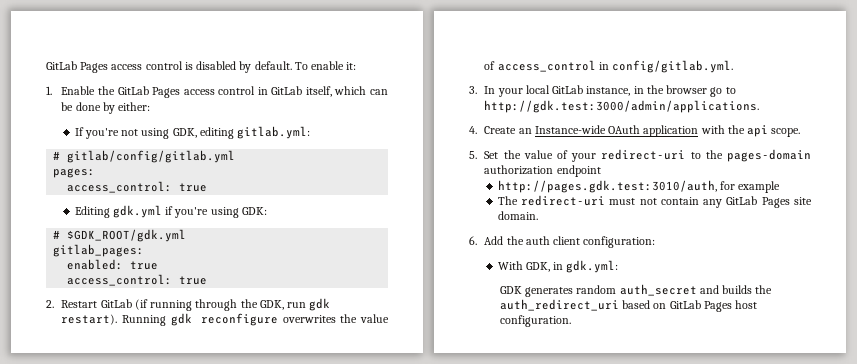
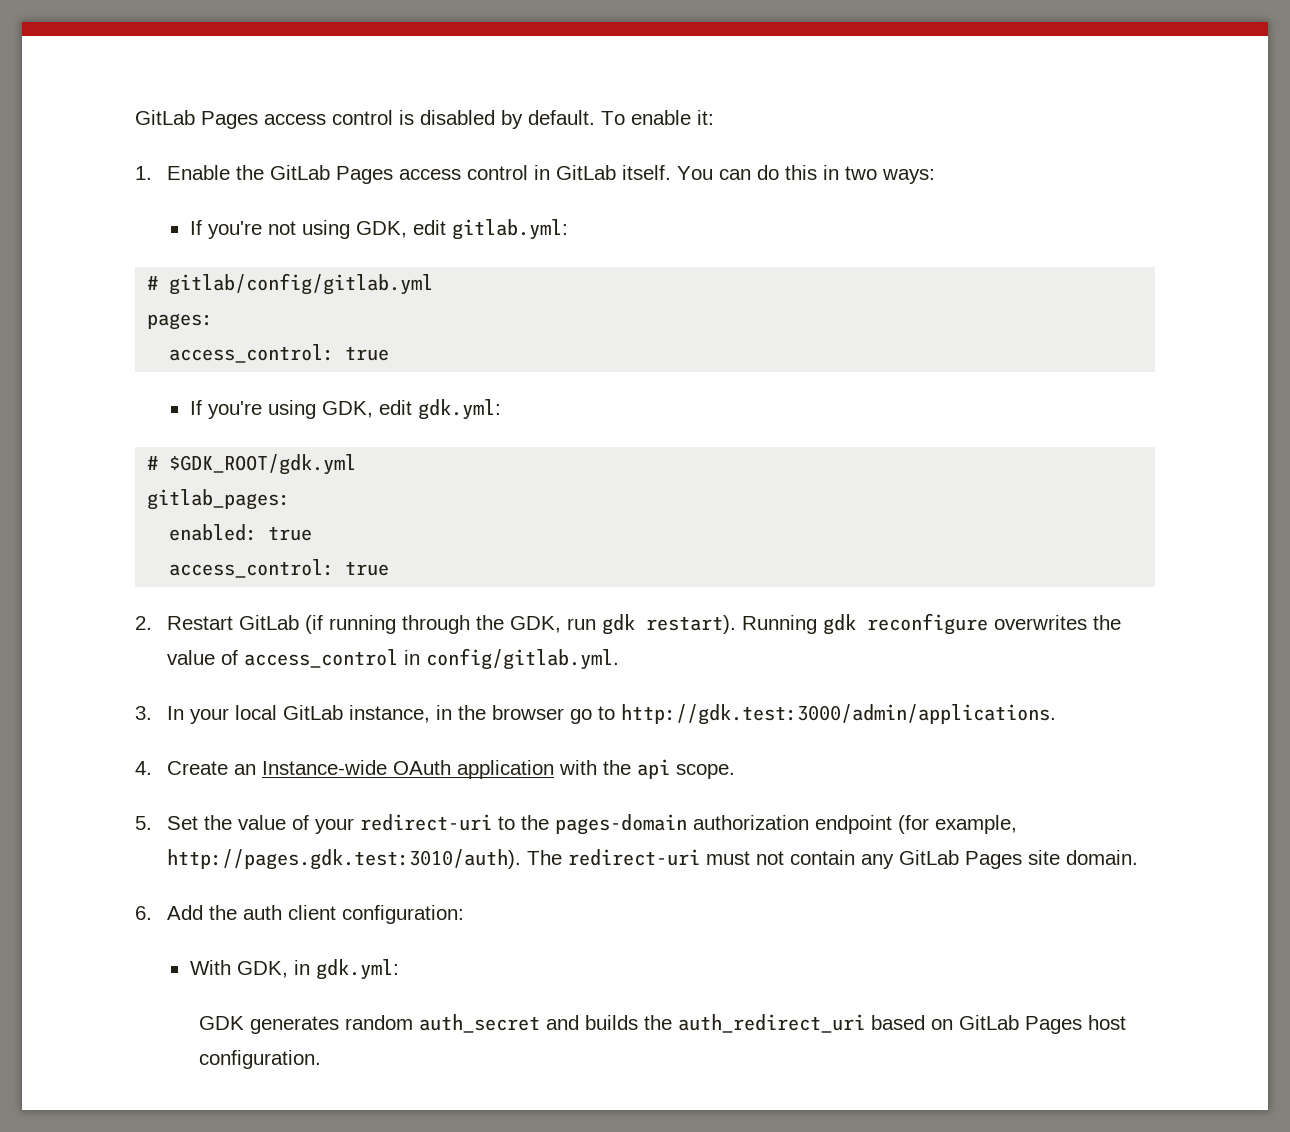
- 1. Enable the GitLab Pages access control in GitLab itself, which can be done by either:
+ 1. Enable the GitLab Pages access control in GitLab itself. You can do this in two ways:
- If you're not using GDK, editing gitlab.yml:
+ If you're not using GDK, edit gitlab.yml:
- Editing gdk.yml if you're using GDK:
+ If you're using GDK, edit gdk.yml:
- 5. Set the value of your redirect-uri to the pages-domain authorization endpoint
- http://pages.gdk.test:3010/auth, for example
- The redirect-uri must not contain any GitLab Pages site domain.
+ 5. Set the value of your redirect-uri to the pages-domain authorization endpoint (for example, http://pages.gdk.test:3010/auth). The redirect-uri must not contain any GitLab Pages site domain.

